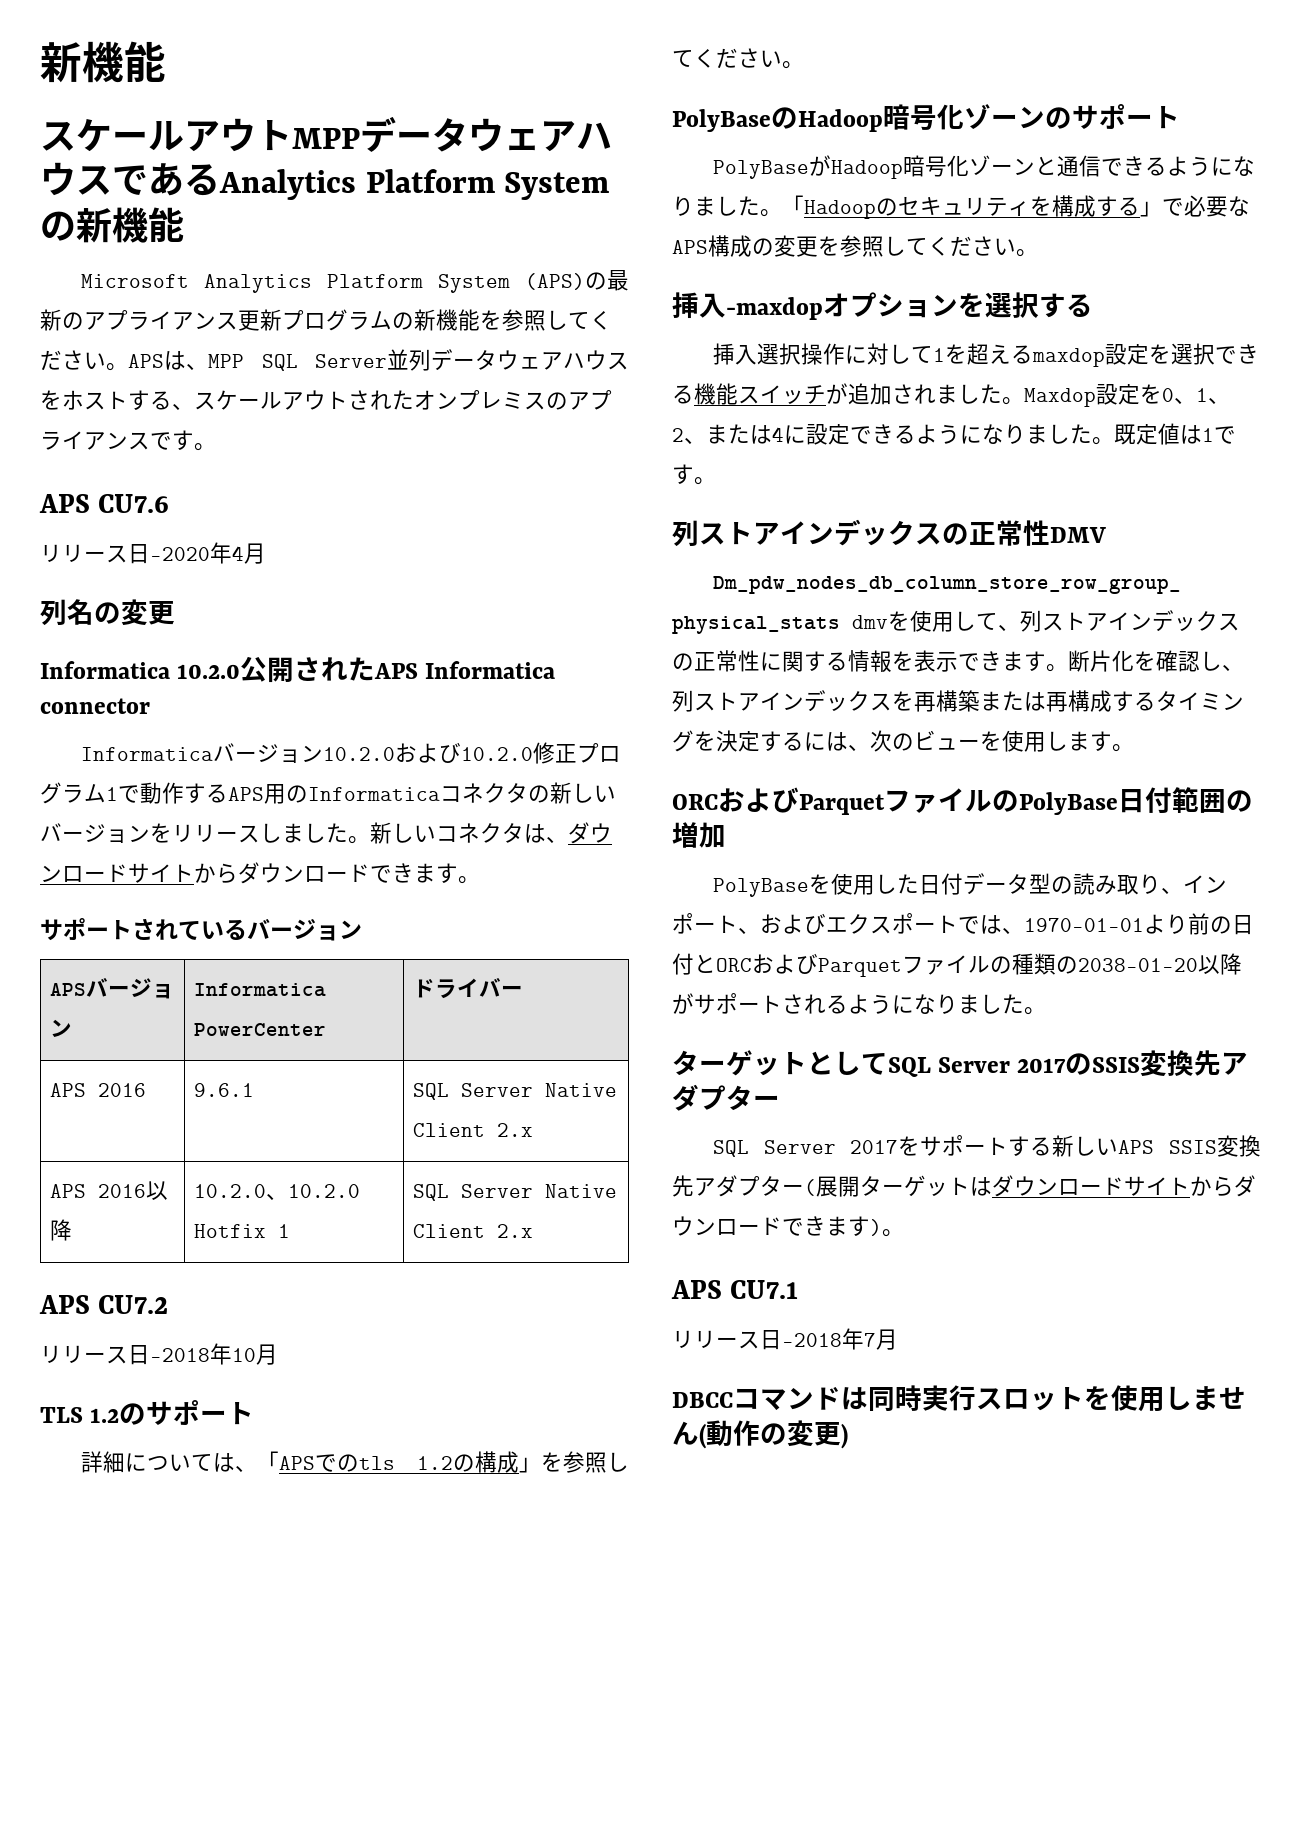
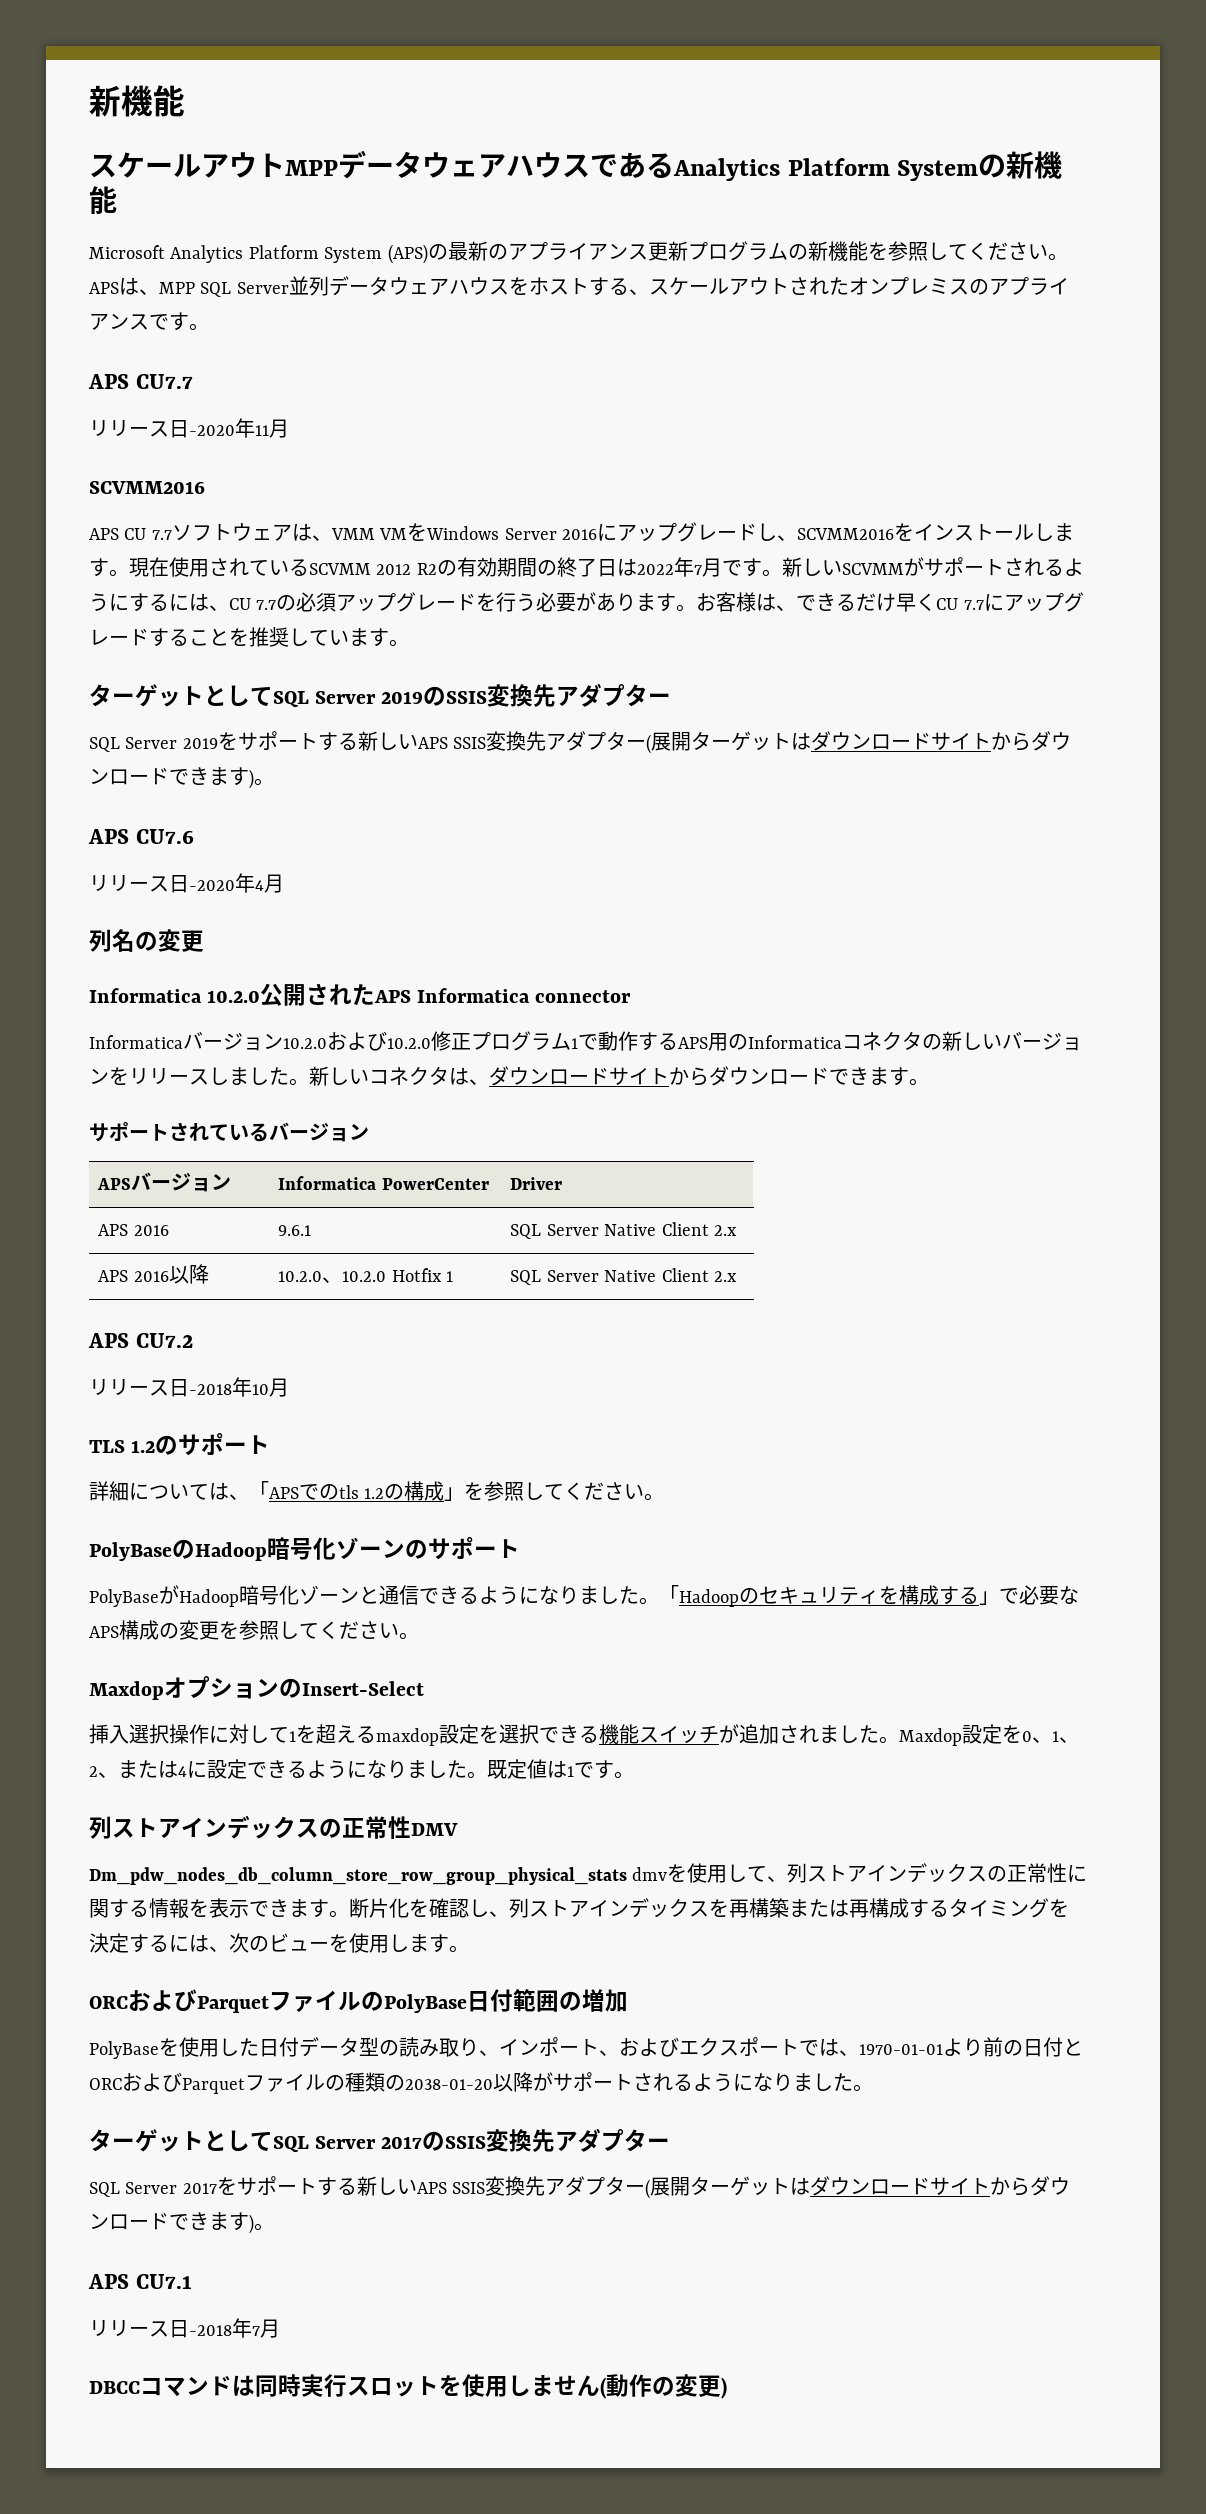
+ APS CU7.7
+ リリース日-2020年11月
+ SCVMM2016
+ APS CU 7.7ソフトウェアは、VMM VMをWindows Server 2016にアップグレードし、SCVMM2016をインストールします。現在使用されているSCVMM 2012 R2の有効期間の終了日は2022年7月です。新しいSCVMMがサポートされるようにするには、CU 7.7の必須アップグレードを行う必要があります。お客様は、できるだけ早くCU 7.7にアップグレードすることを推奨しています。
+ ターゲットとしてSQL Server 2019のSSIS変換先アダプター
+ SQL Server 2019をサポートする新しいAPS SSIS変換先アダプター(展開ターゲットはダウンロードサイトからダウンロードできます)。
- APSバージョン | Informatica PowerCenter | ドライバー
+ APSバージョン | Informatica PowerCenter | Driver
- 挿入-maxdopオプションを選択する
+ MaxdopオプションのInsert-Select

